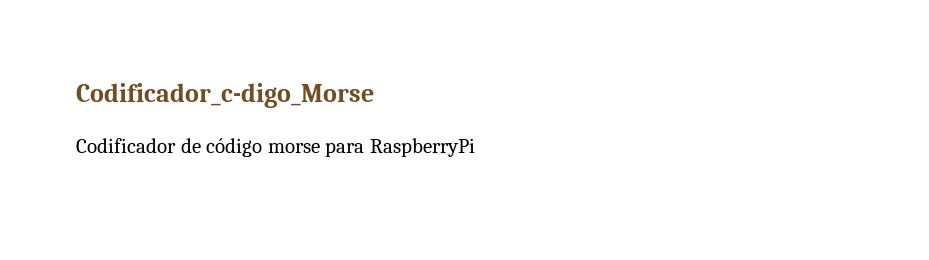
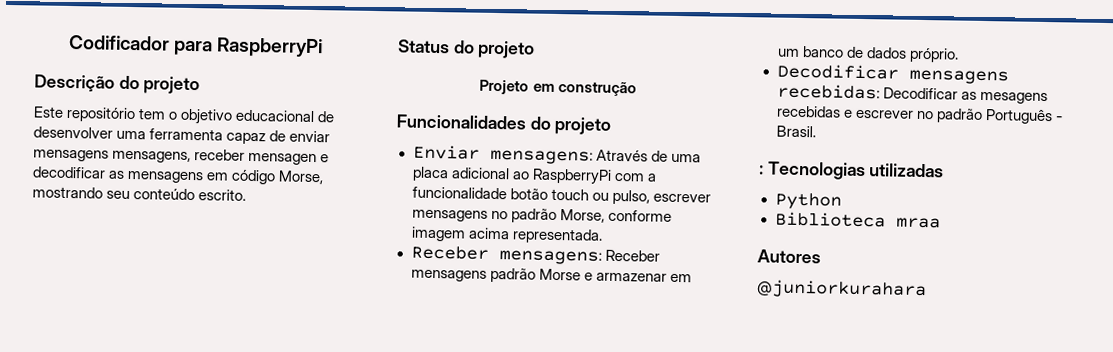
- Codificador_c-digo_Morse
- Codificador de código morse para RaspberryPi
+ Codificador para RaspberryPi
+ Descrição do projeto
+ Este repositório tem o objetivo educacional de desenvolver uma ferramenta capaz de enviar mensagens mensagens, receber mensagen e decodificar as mensagens em código Morse, mostrando seu conteúdo escrito.
+ Status do projeto
+ Projeto em construção
+ Funcionalidades do projeto
+ Enviar mensagens: Através de uma placa adicional ao RaspberryPi com a funcionalidade botão touch ou pulso, escrever mensagens no padrão Morse, conforme imagem acima representada.
+ Receber mensagens: Receber mensagens padrão Morse e armazenar em um banco de dados próprio.
+ Decodificar mensagens recebidas: Decodificar as mesagens recebidas e escrever no padrão Português - Brasil.
+ : Tecnologias utilizadas
+ Python
+ Biblioteca mraa
+ Autores
+ @juniorkurahara

